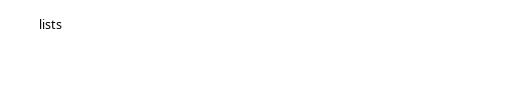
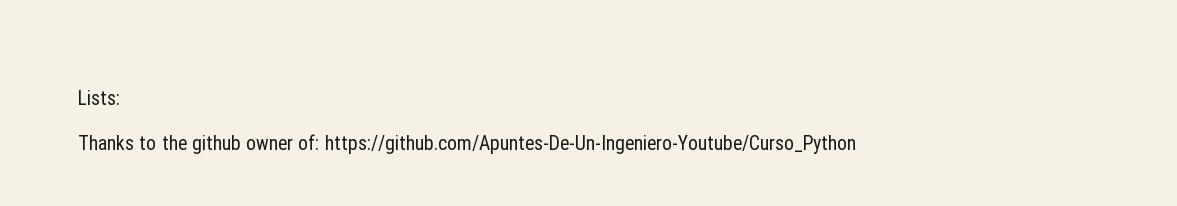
- lists
+ Lists:
+ Thanks to the github owner of: https://github.com/Apuntes-De-Un-Ingeniero-Youtube/Curso_Python

